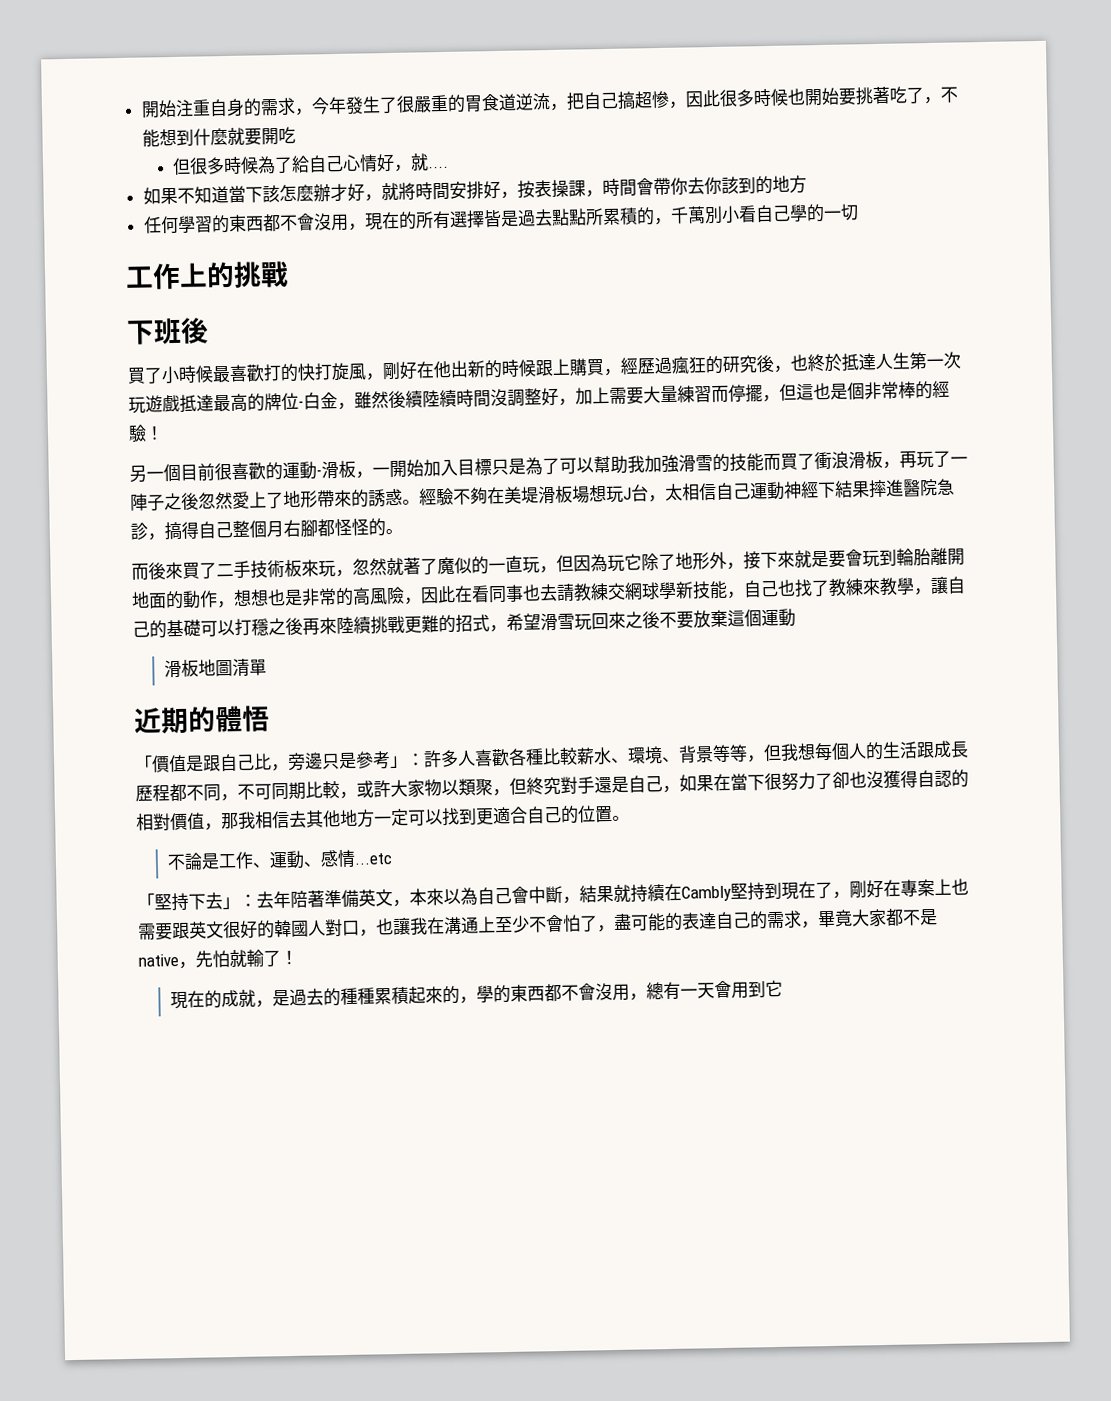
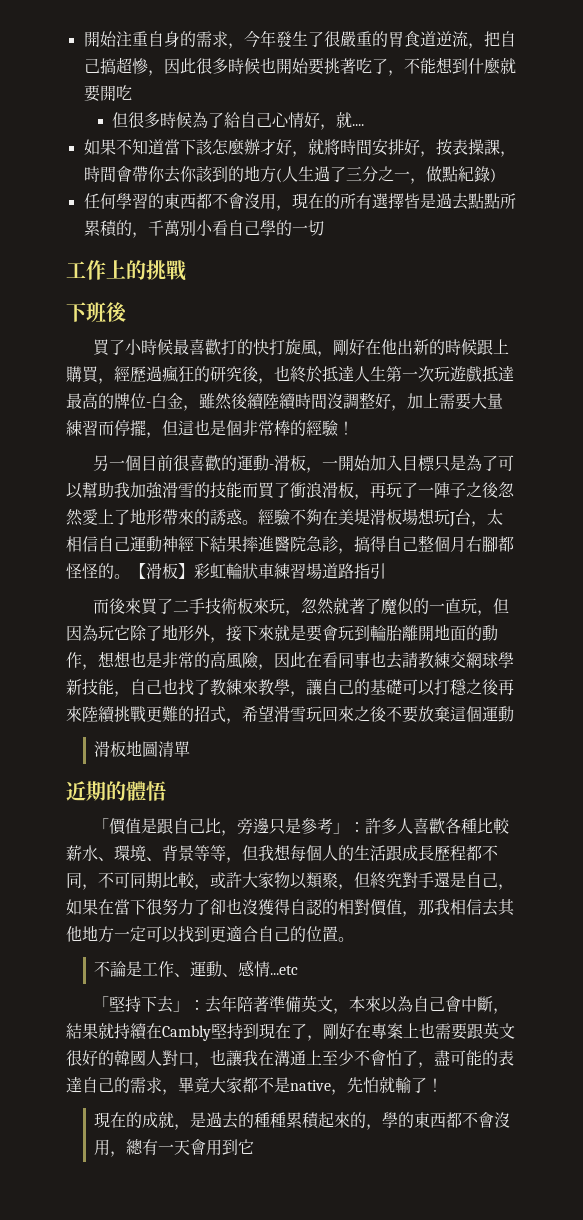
- 如果不知道當下該怎麼辦才好，就將時間安排好，按表操課，時間會帶你去你該到的地方
+ 如果不知道當下該怎麼辦才好，就將時間安排好，按表操課，時間會帶你去你該到的地方(人生過了三分之一，做點紀錄)
+ 【滑板】彩虹輪狀車練習場道路指引

